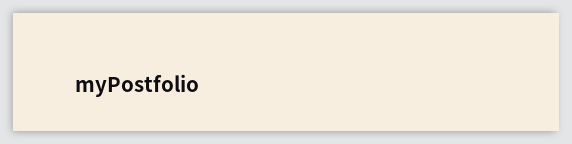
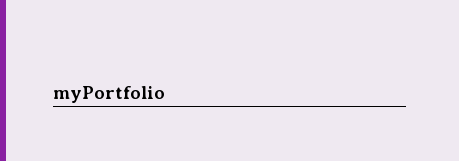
- myPostfolio
+ myPortfolio

